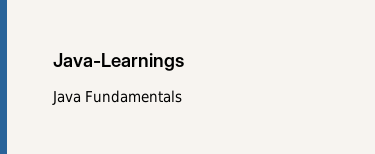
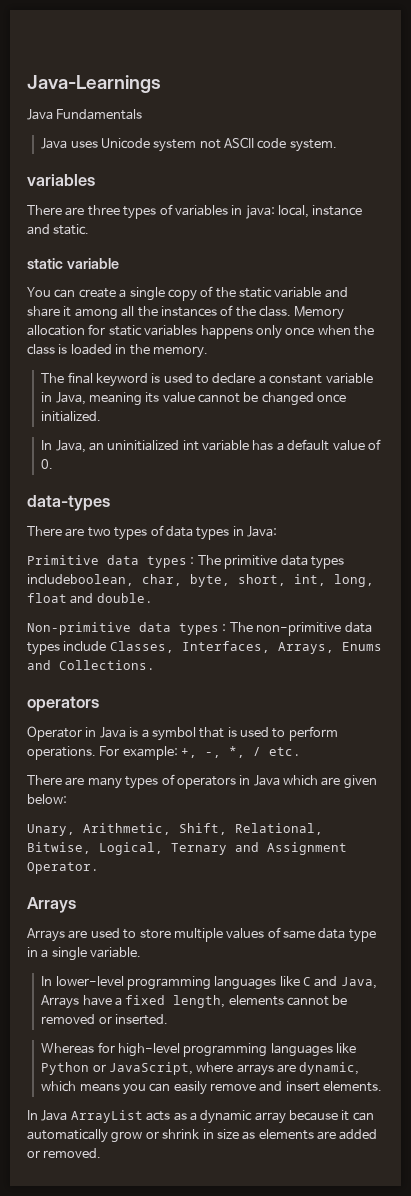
+ Java uses Unicode system not ASCII code system.
+ variables
+ There are three types of variables in java: local, instance and static.
+ static variable
+ You can create a single copy of the static variable and share it among all the instances of the class. Memory allocation for static variables happens only once when the class is loaded in the memory.
+ The final keyword is used to declare a constant variable in Java, meaning its value cannot be changed once initialized.
+ In Java, an uninitialized int variable has a default value of 0.
+ data-types
+ There are two types of data types in Java:
+ Primitive data types : The primitive data types includeboolean, char, byte, short, int, long, float and double.
+ Non-primitive data types : The non-primitive data types include Classes, Interfaces, Arrays, Enums and Collections.
+ operators
+ Operator in Java is a symbol that is used to perform operations. For example: +, -, *, / etc.
+ There are many types of operators in Java which are given below:
+ Unary, Arithmetic, Shift, Relational, Bitwise, Logical, Ternary and Assignment Operator.
+ Arrays
+ Arrays are used to store multiple values of same data type in a single variable.
+ In lower-level programming languages like C and Java, Arrays have a fixed length, elements cannot be removed or inserted.
+ Whereas for high-level programming languages like Python or JavaScript, where arrays are dynamic, which means you can easily remove and insert elements.
+ In Java ArrayList acts as a dynamic array because it can automatically grow or shrink in size as elements are added or removed.

